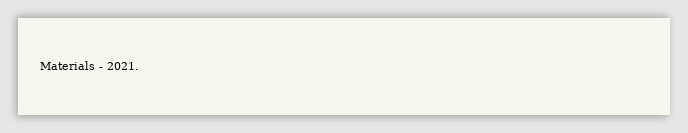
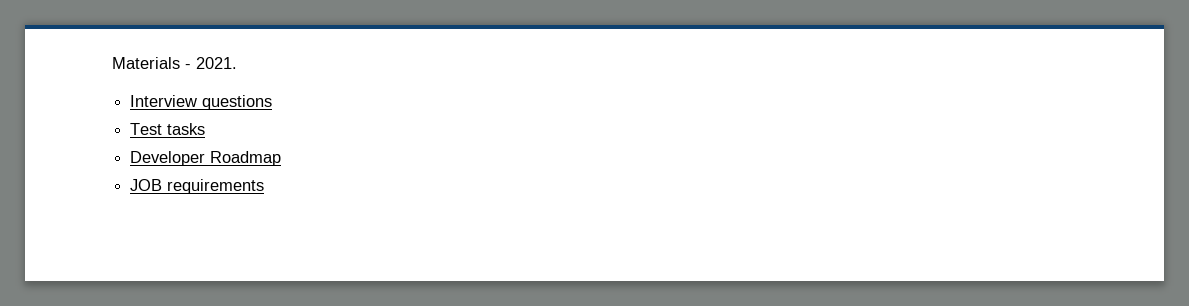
+ Interview questions
+ Test tasks
+ Developer Roadmap
+ JOB requirements

